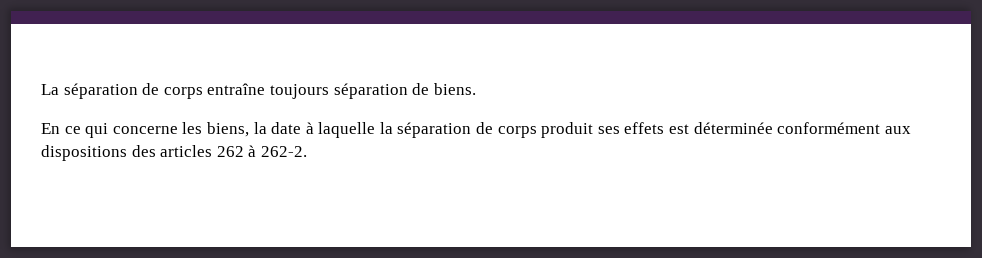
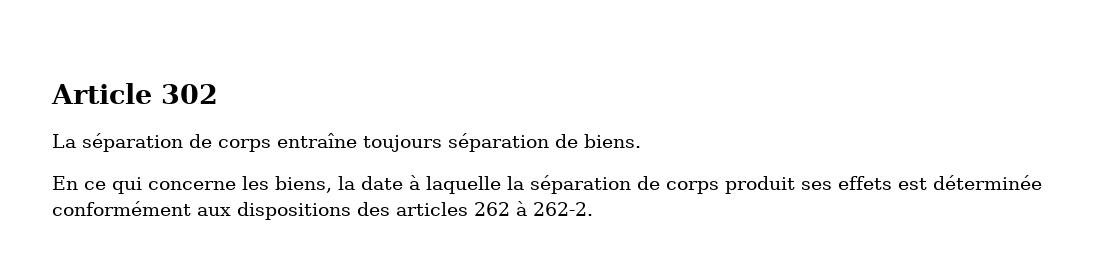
+ Article 302

